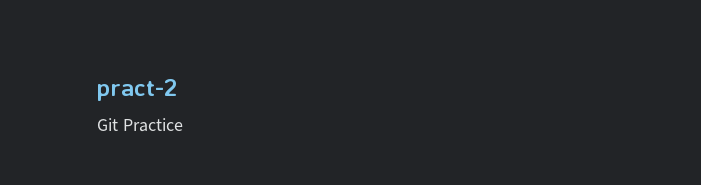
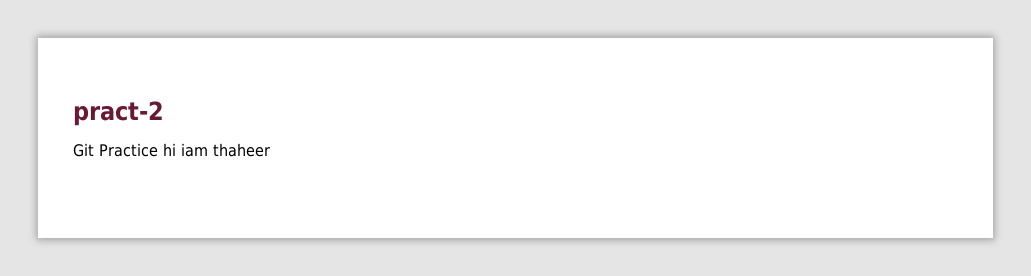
- Git Practice
+ Git Practice hi iam thaheer

